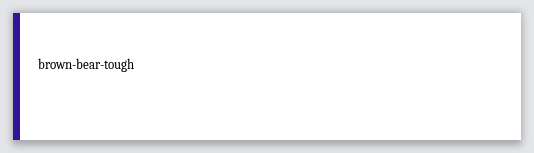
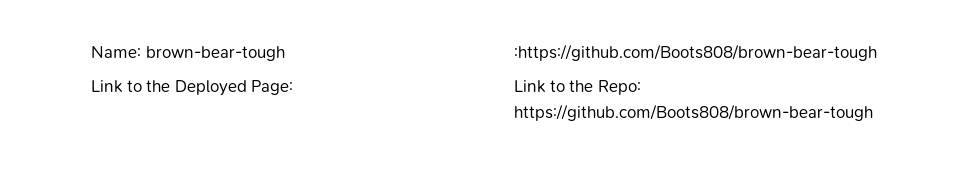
- brown-bear-tough
+ Name: brown-bear-tough
+ Link to the Deployed Page: :https://github.com/Boots808/brown-bear-tough
+ Link to the Repo: https://github.com/Boots808/brown-bear-tough

